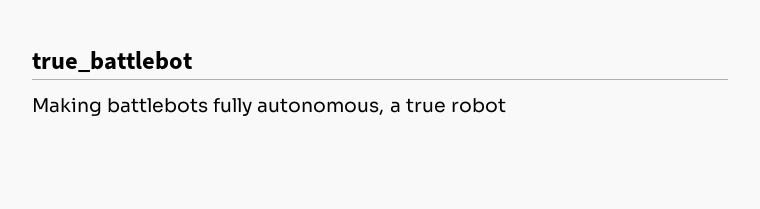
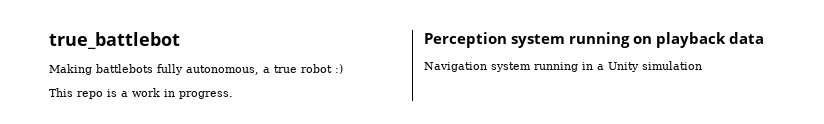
- Making battlebots fully autonomous, a true robot
+ Making battlebots fully autonomous, a true robot :)
+ This repo is a work in progress.
+ Perception system running on playback data
+ Navigation system running in a Unity simulation

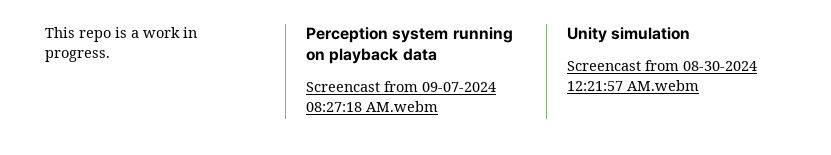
- true_battlebot
- Making battlebots fully autonomous, a true robot :)
- Navigation system running in a Unity simulation
+ Screencast from 09-07-2024 08:27:18 AM.webm
+ Unity simulation
+ Screencast from 08-30-2024 12:21:57 AM.webm

